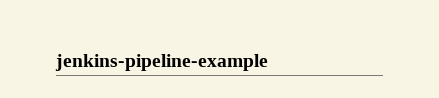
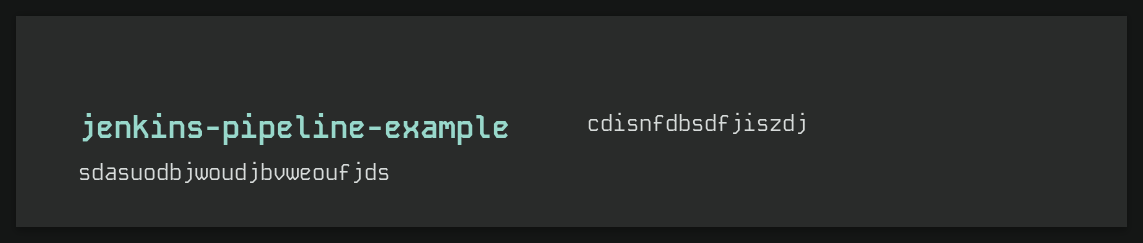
+ sdasuodbjwoudjbvweoufjds cdisnfdbsdfjiszdj

